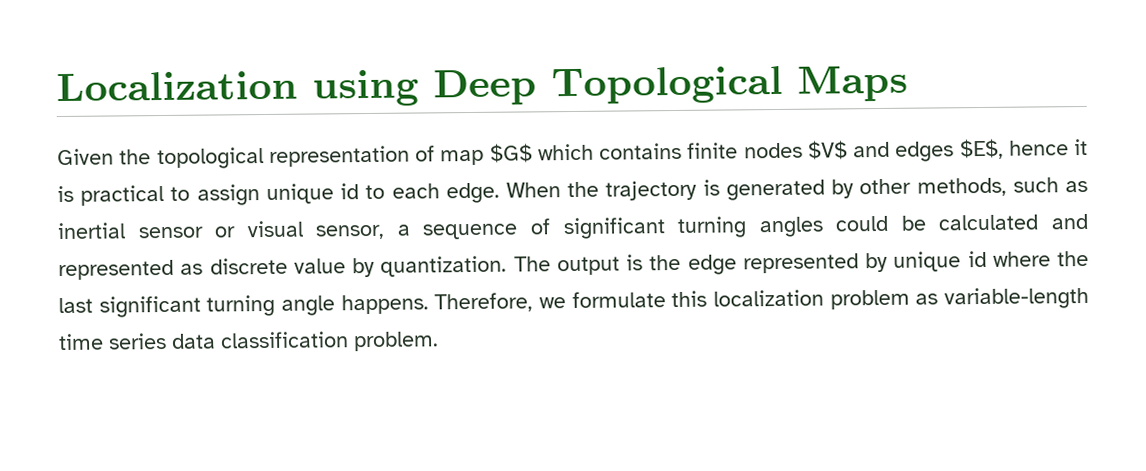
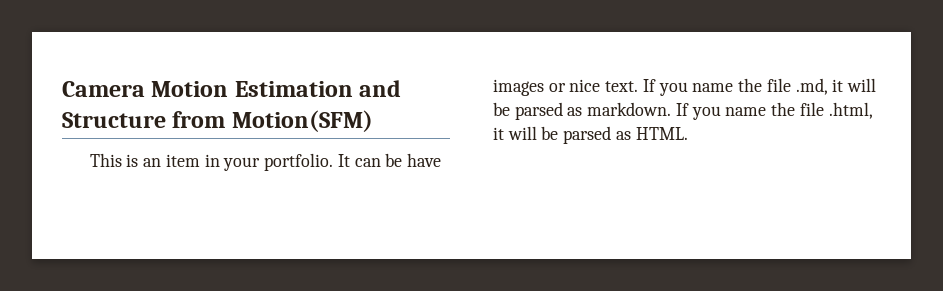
- Localization using Deep Topological Maps
- Given the topological representation of map $G$ which contains finite nodes $V$ and edges $E$, hence it is practical to assign unique id to each edge. When the trajectory is generated by other methods, such as inertial sensor or visual sensor, a sequence of significant turning angles could be calculated and represented as discrete value by quantization. The output is the edge represented by unique id where the last significant turning angle happens. Therefore, we formulate this localization problem as variable-length time series data classification problem.
+ Camera Motion Estimation and Structure from Motion(SFM)
+ This is an item in your portfolio. It can be have images or nice text. If you name the file .md, it will be parsed as markdown. If you name the file .html, it will be parsed as HTML.

